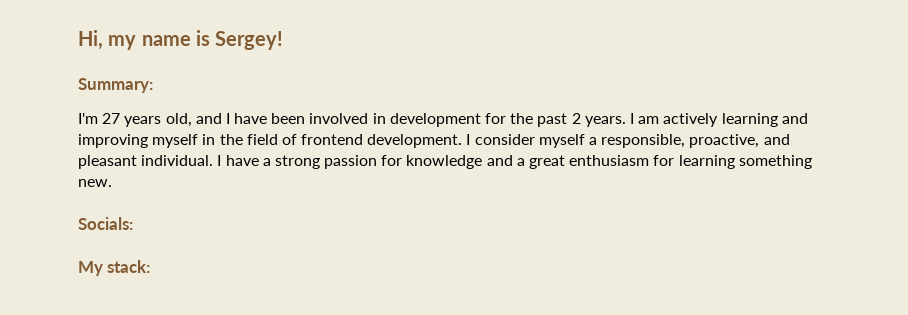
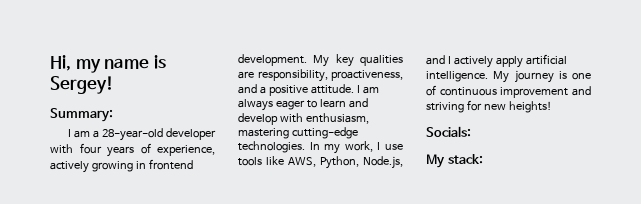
- I'm 27 years old, and I have been involved in development for the past 2 years. I am actively learning and improving myself in the field of frontend development. I consider myself a responsible, proactive, and pleasant individual. I have a strong passion for knowledge and a great enthusiasm for learning something new.
+ I am a 28-year-old developer with four years of experience, actively growing in frontend development. My key qualities are responsibility, proactiveness, and a positive attitude. I am always eager to learn and develop with enthusiasm, mastering cutting-edge technologies. In my work, I use tools like AWS, Python, Node.js, and I actively apply artificial intelligence. My journey is one of continuous improvement and striving for new heights!

